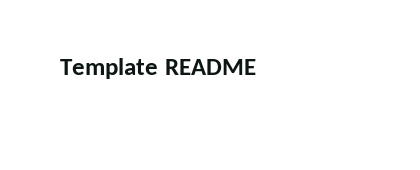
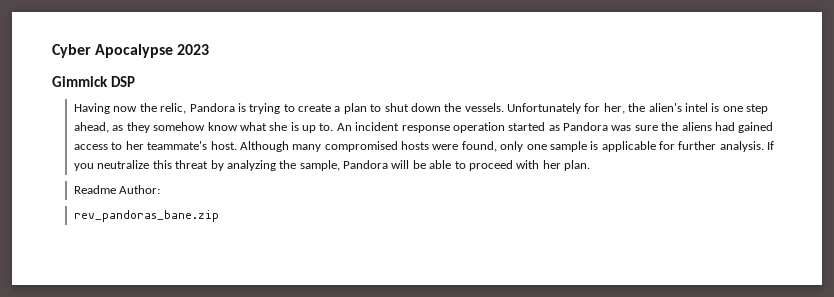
- Template README
+ Cyber Apocalypse 2023
+ Gimmick DSP
+ Having now the relic, Pandora is trying to create a plan to shut down the vessels. Unfortunately for her, the alien's intel is one step ahead, as they somehow know what she is up to. An incident response operation started as Pandora was sure the aliens had gained access to her teammate's host. Although many compromised hosts were found, only one sample is applicable for further analysis. If you neutralize this threat by analyzing the sample, Pandora will be able to proceed with her plan.
+ Readme Author:
+ rev_pandoras_bane.zip

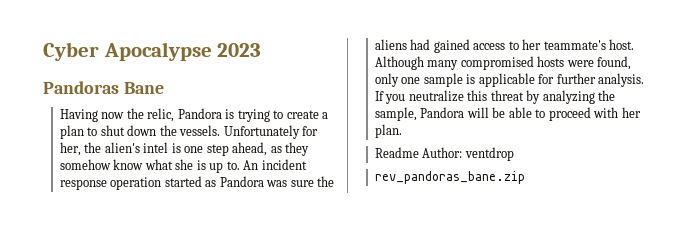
- Gimmick DSP
+ Pandoras Bane
- Readme Author:
+ Readme Author: ventdrop

